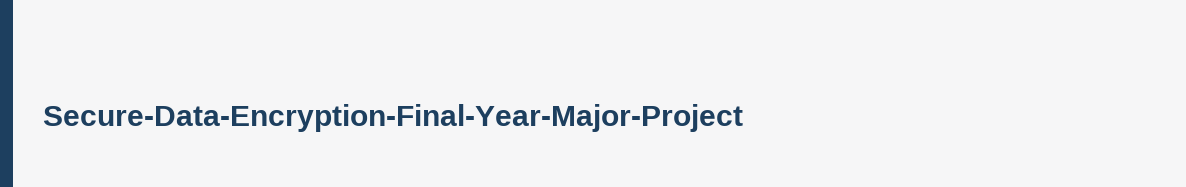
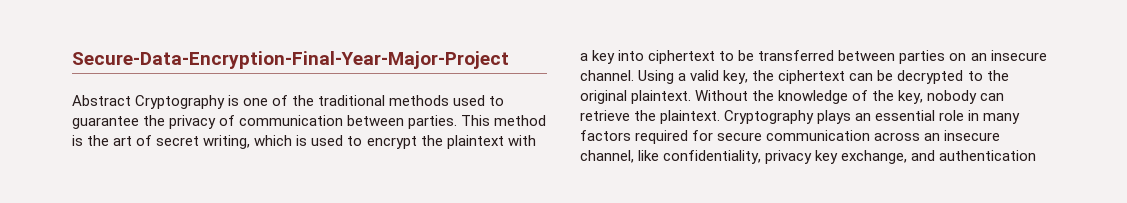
+ Abstract Cryptography is one of the traditional methods used to guarantee the privacy of communication between parties. This method is the art of secret writing, which is used to encrypt the plaintext with a key into ciphertext to be transferred between parties on an insecure channel. Using a valid key, the ciphertext can be decrypted to the original plaintext. Without the knowledge of the key, nobody can retrieve the plaintext. Cryptography plays an essential role in many factors required for secure communication across an insecure channel, like confidentiality, privacy key exchange, and authentication

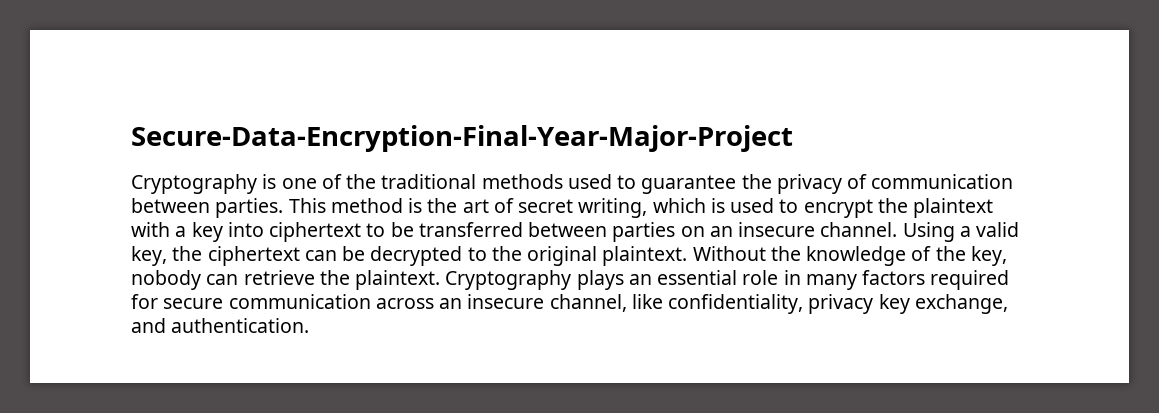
- Abstract Cryptography is one of the traditional methods used to guarantee the privacy of communication between parties.
+ Cryptography is one of the traditional methods used to guarantee the privacy of communication between parties.
- Cryptography plays an essential role in many factors required for secure communication across an insecure channel, like confidentiality, privacy key exchange, and authentication
+ Cryptography plays an essential role in many factors required for secure communication across an insecure channel, like confidentiality, privacy key exchange, and authentication.

